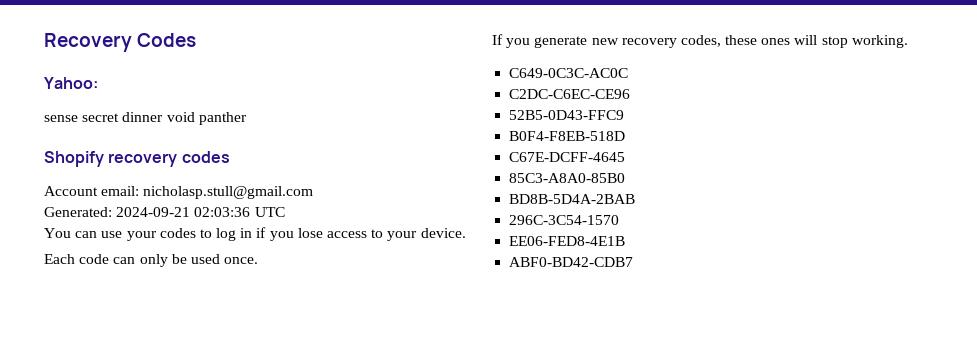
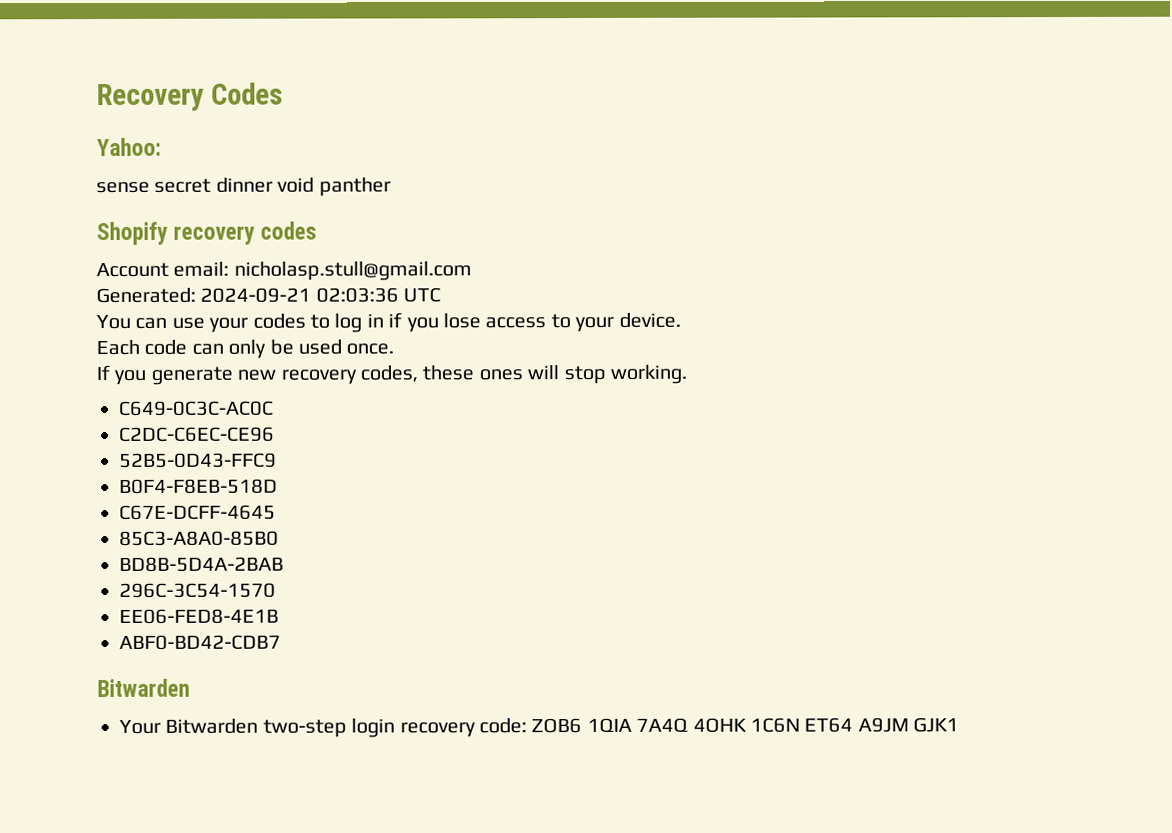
  ABF0-BD42-CDB7
+ Bitwarden
+ Your Bitwarden two-step login recovery code: ZOB6 1QIA 7A4Q 4OHK 1C6N ET64 A9JM GJK1

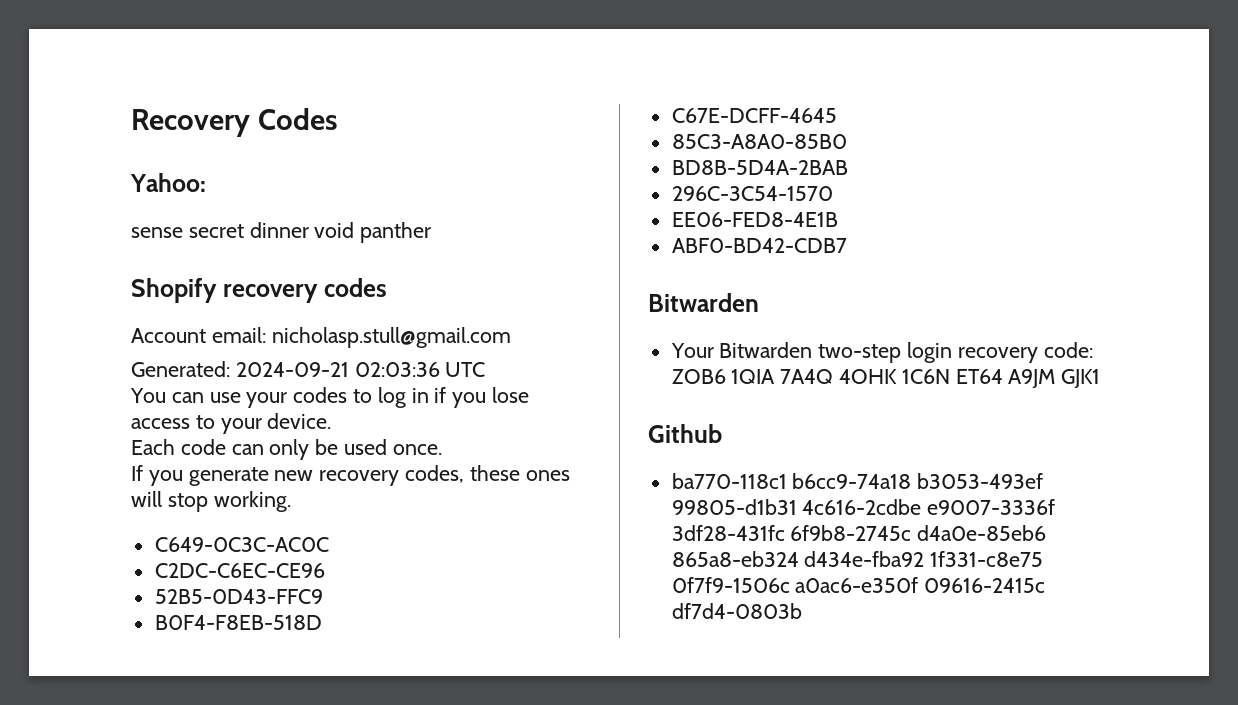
+ Github
+ ba770-118c1 b6cc9-74a18 b3053-493ef 99805-d1b31 4c616-2cdbe e9007-3336f 3df28-431fc 6f9b8-2745c d4a0e-85eb6 865a8-eb324 d434e-fba92 1f331-c8e75 0f7f9-1506c a0ac6-e350f 09616-2415c df7d4-0803b

